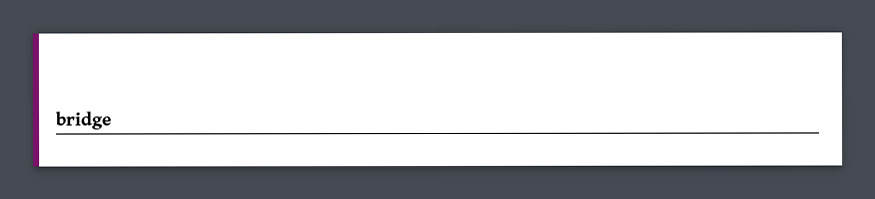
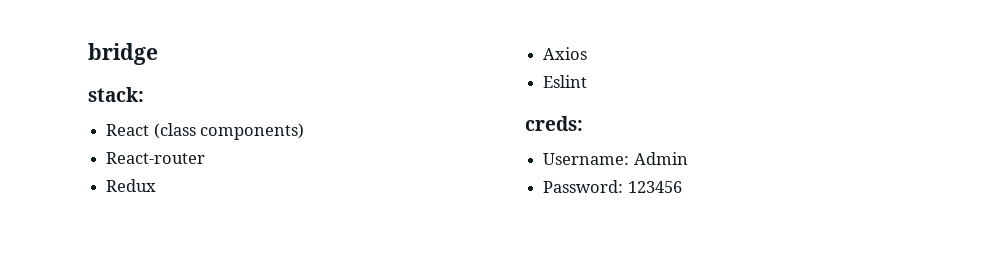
+ stack:
+ React (class components)
+ React-router
+ Redux
+ Axios
+ Eslint
+ creds:
+ Username: Admin
+ Password: 123456

